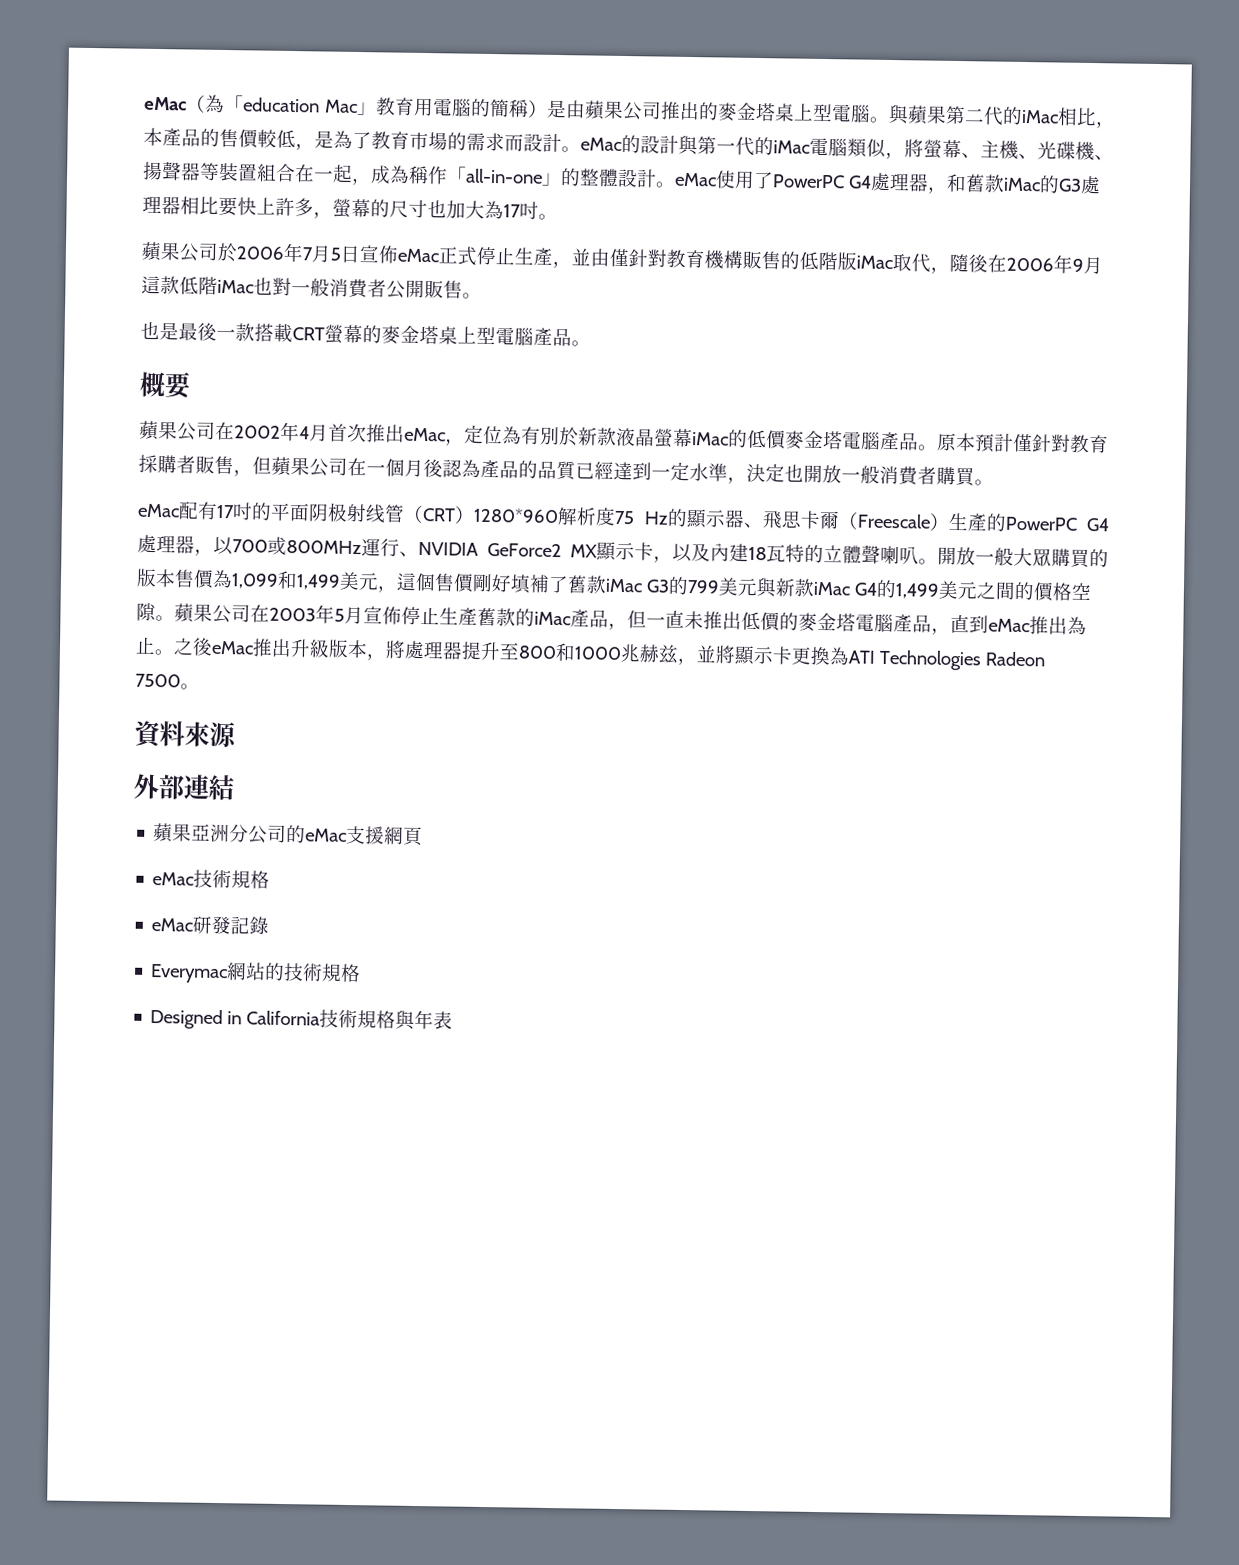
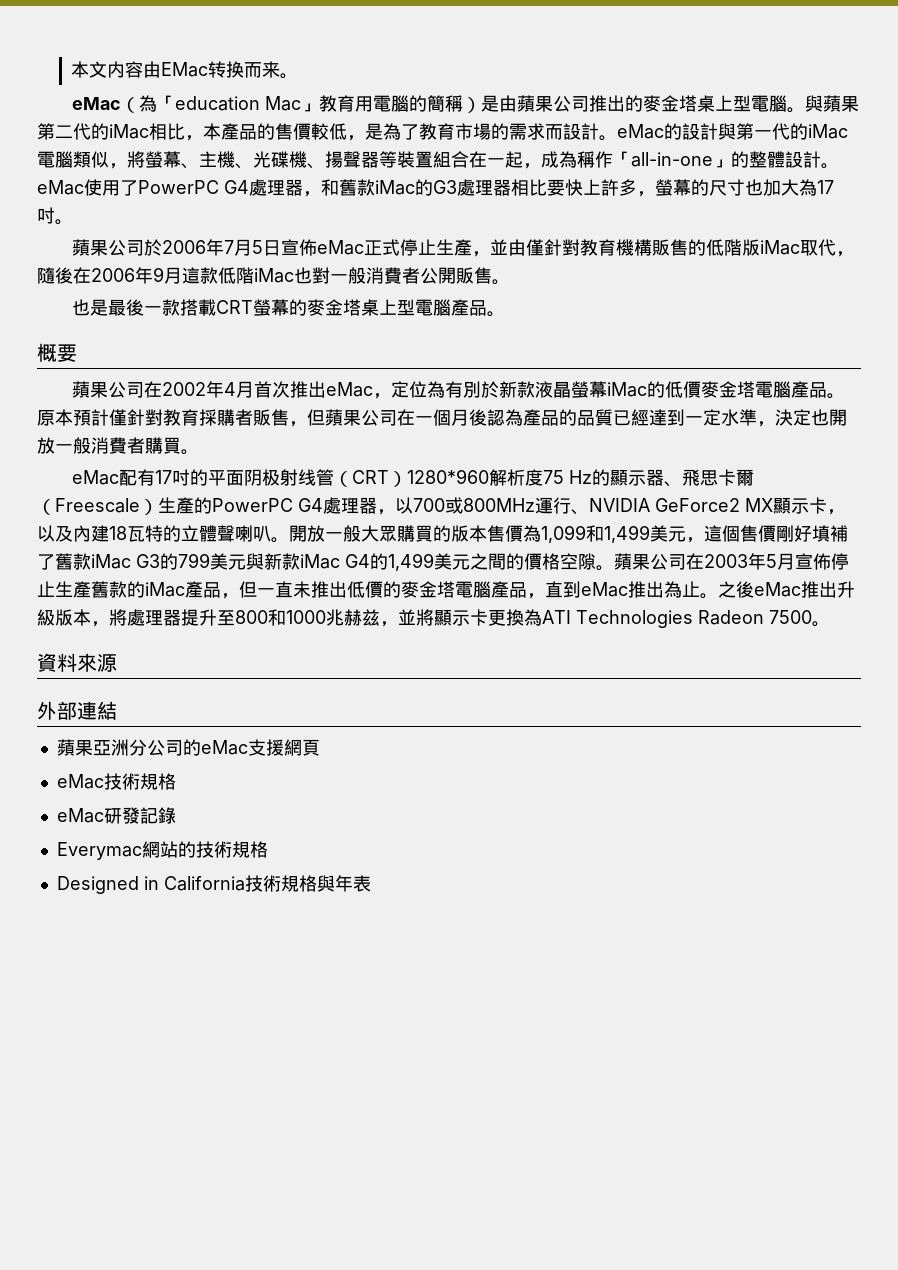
+ 本文内容由EMac转换而来。

